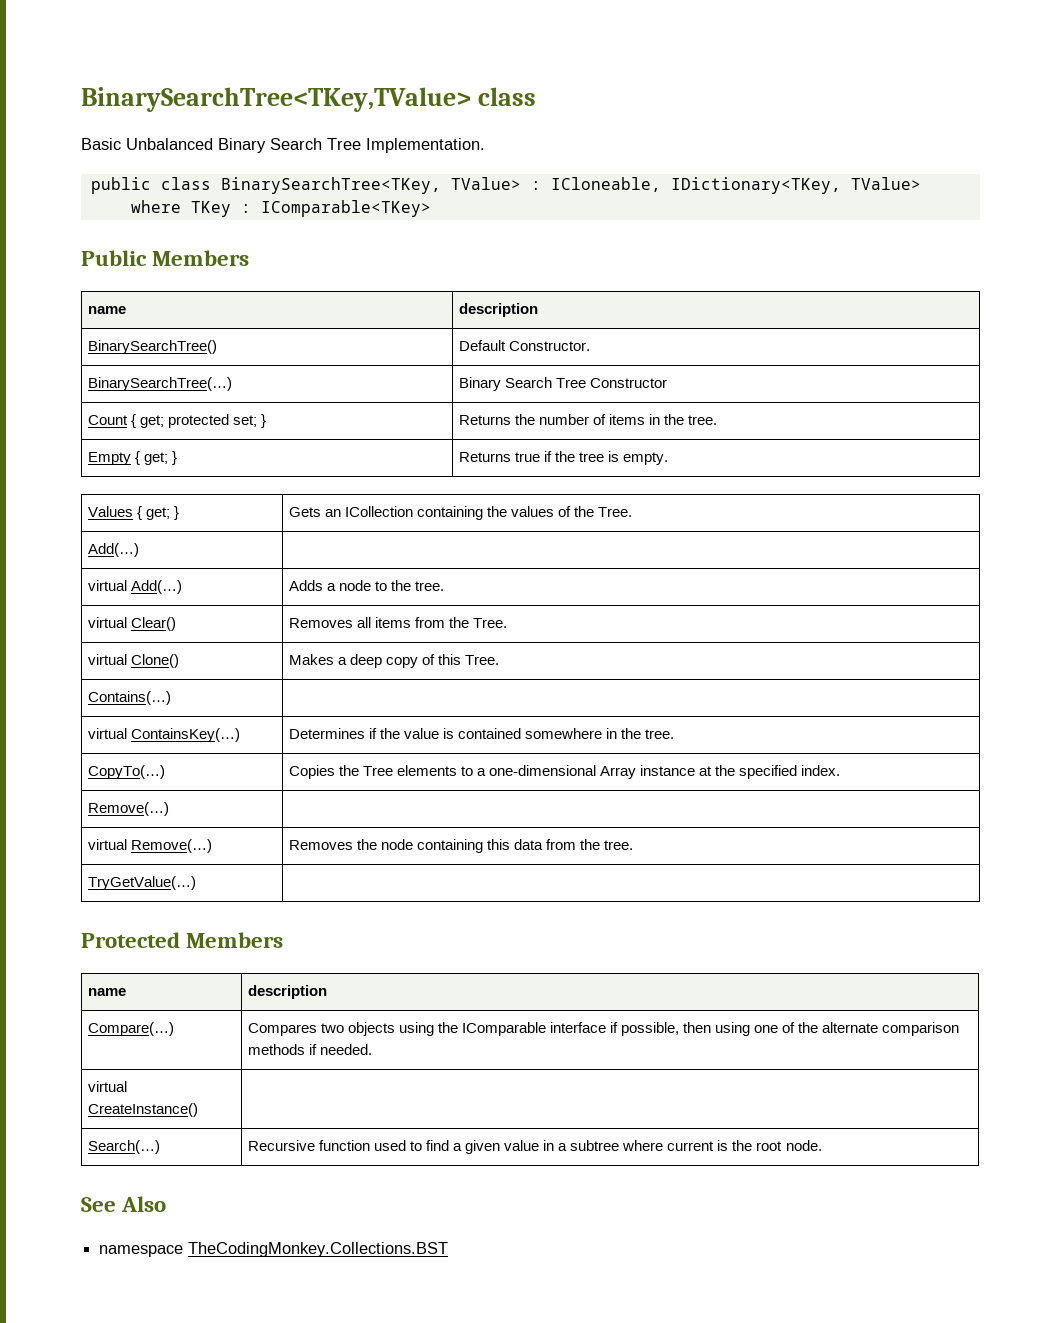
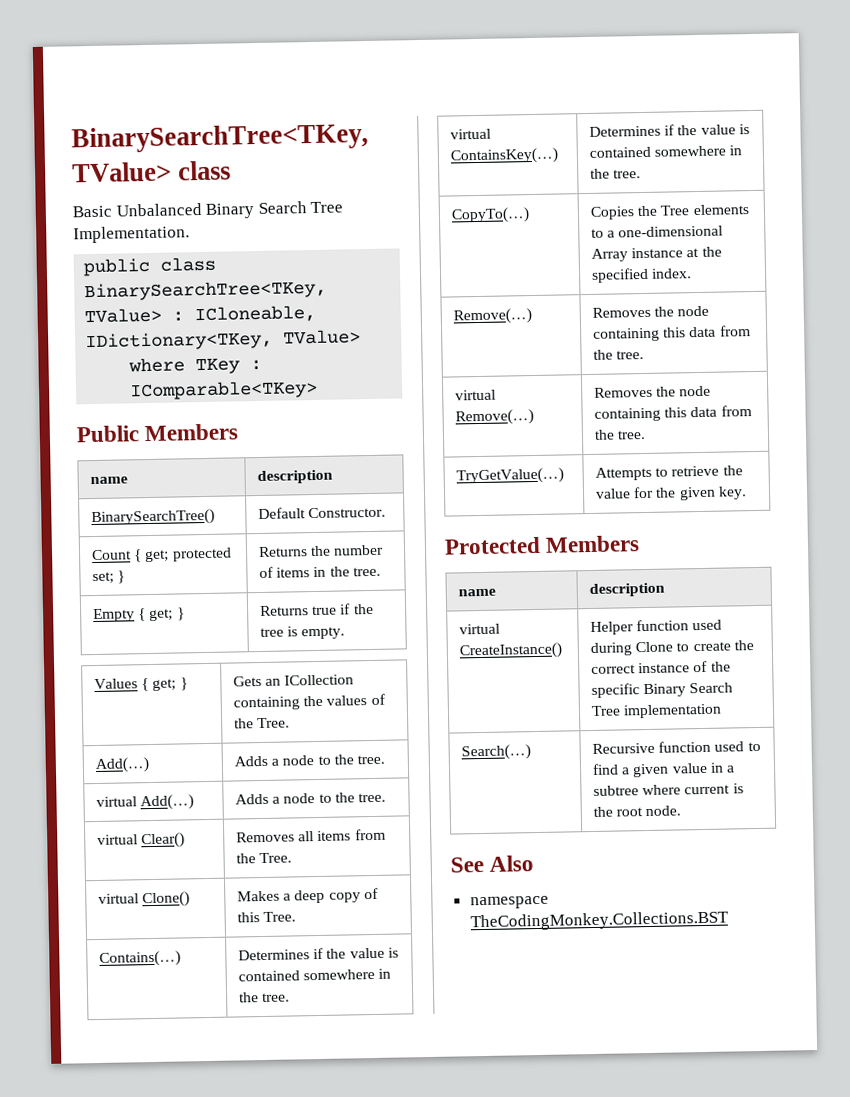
- BinarySearchTree(…) | Binary Search Tree Constructor
  Values { get; } | Gets an ICollection containing the values of the Tree.
- Add(…) |
+ Add(…) | Adds a node to the tree.
- Contains(…) |
+ Contains(…) | Determines if the value is contained somewhere in the tree.
  CopyTo(…) | Copies the Tree elements to a one-dimensional Array instance at the specified index.
- Remove(…) |
+ Remove(…) | Removes the node containing this data from the tree.
- TryGetValue(…) |
+ TryGetValue(…) | Attempts to retrieve the value for the given key.
  Protected Members
  name | description
- Compare(…) | Compares two objects using the IComparable interface if possible, then using one of the alternate comparison methods if needed.
- virtual CreateInstance() |
+ virtual CreateInstance() | Helper function used during Clone to create the correct instance of the specific Binary Search Tree implementation

